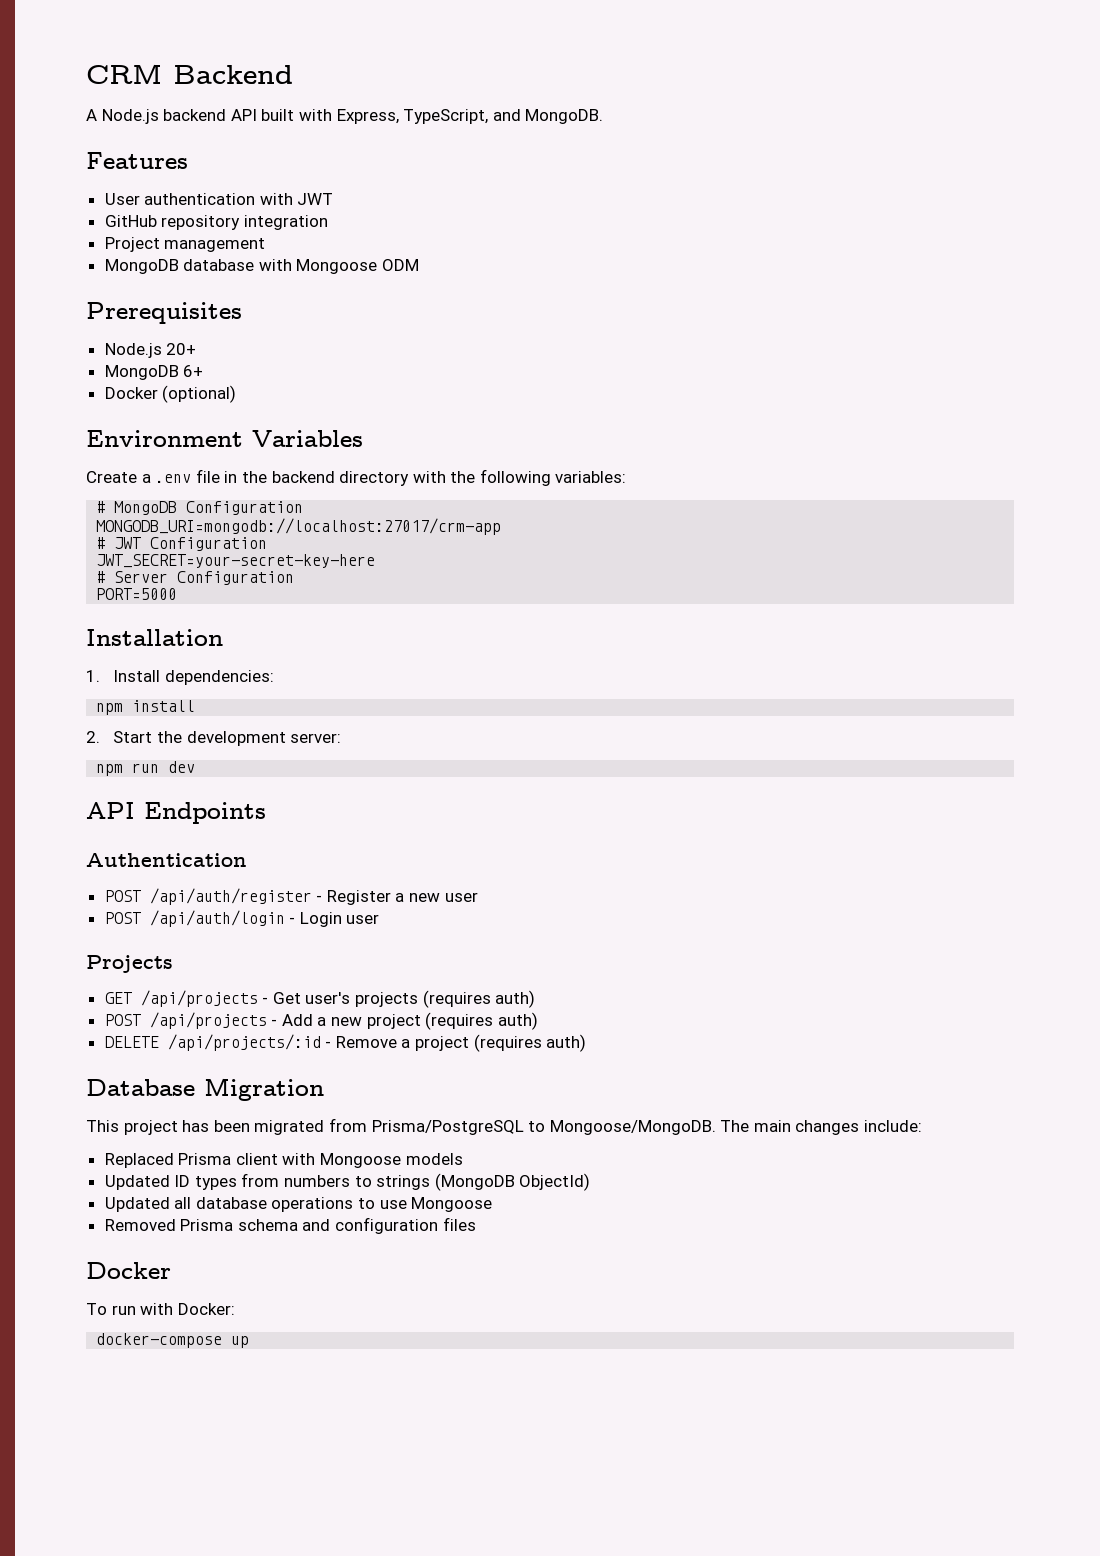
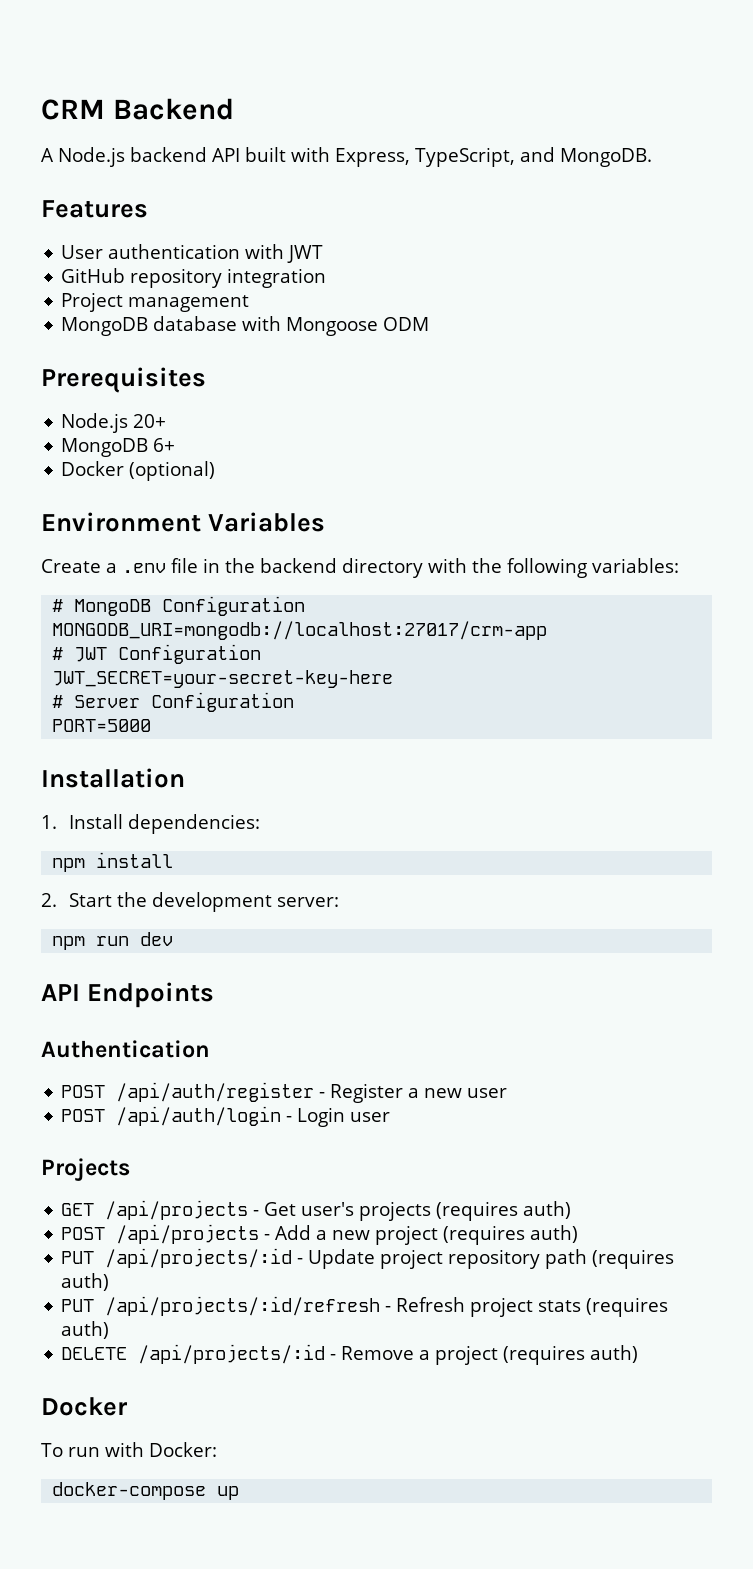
+ PUT /api/projects/:id - Update project repository path (requires auth)
+ PUT /api/projects/:id/refresh - Refresh project stats (requires auth)
- Database Migration
- This project has been migrated from Prisma/PostgreSQL to Mongoose/MongoDB. The main changes include:
- Replaced Prisma client with Mongoose models
- Updated ID types from numbers to strings (MongoDB ObjectId)
- Updated all database operations to use Mongoose
- Removed Prisma schema and configuration files

